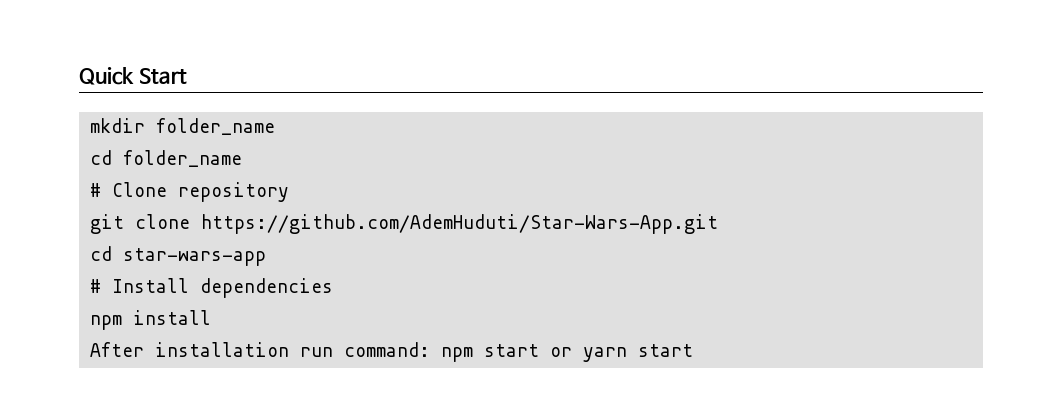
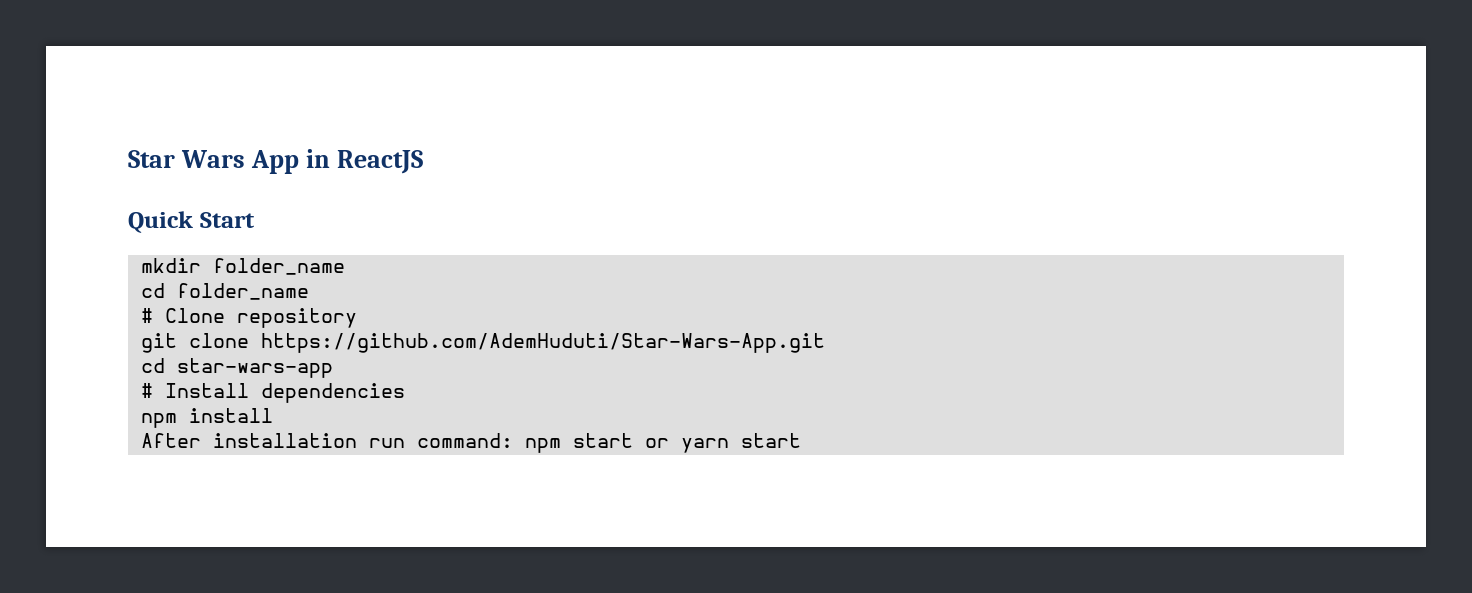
+ Star Wars App in ReactJS

